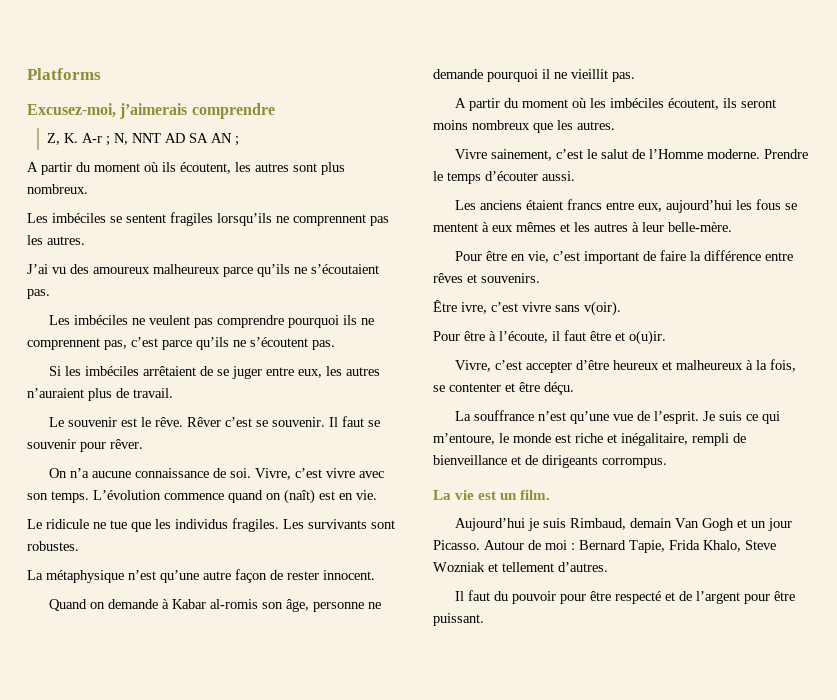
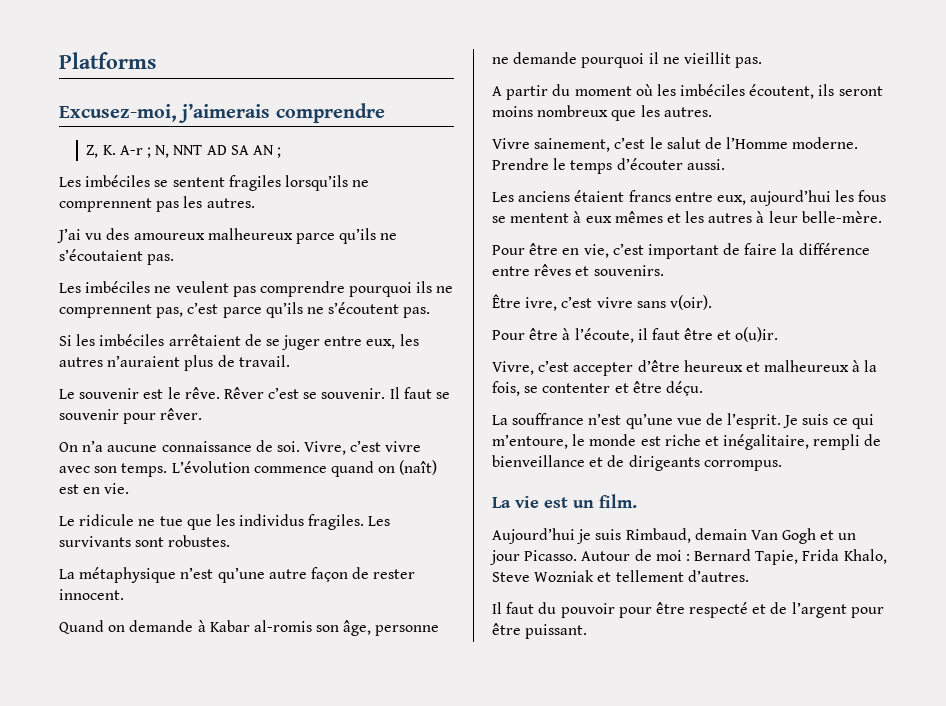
- A partir du moment où ils écoutent, les autres sont plus nombreux.

